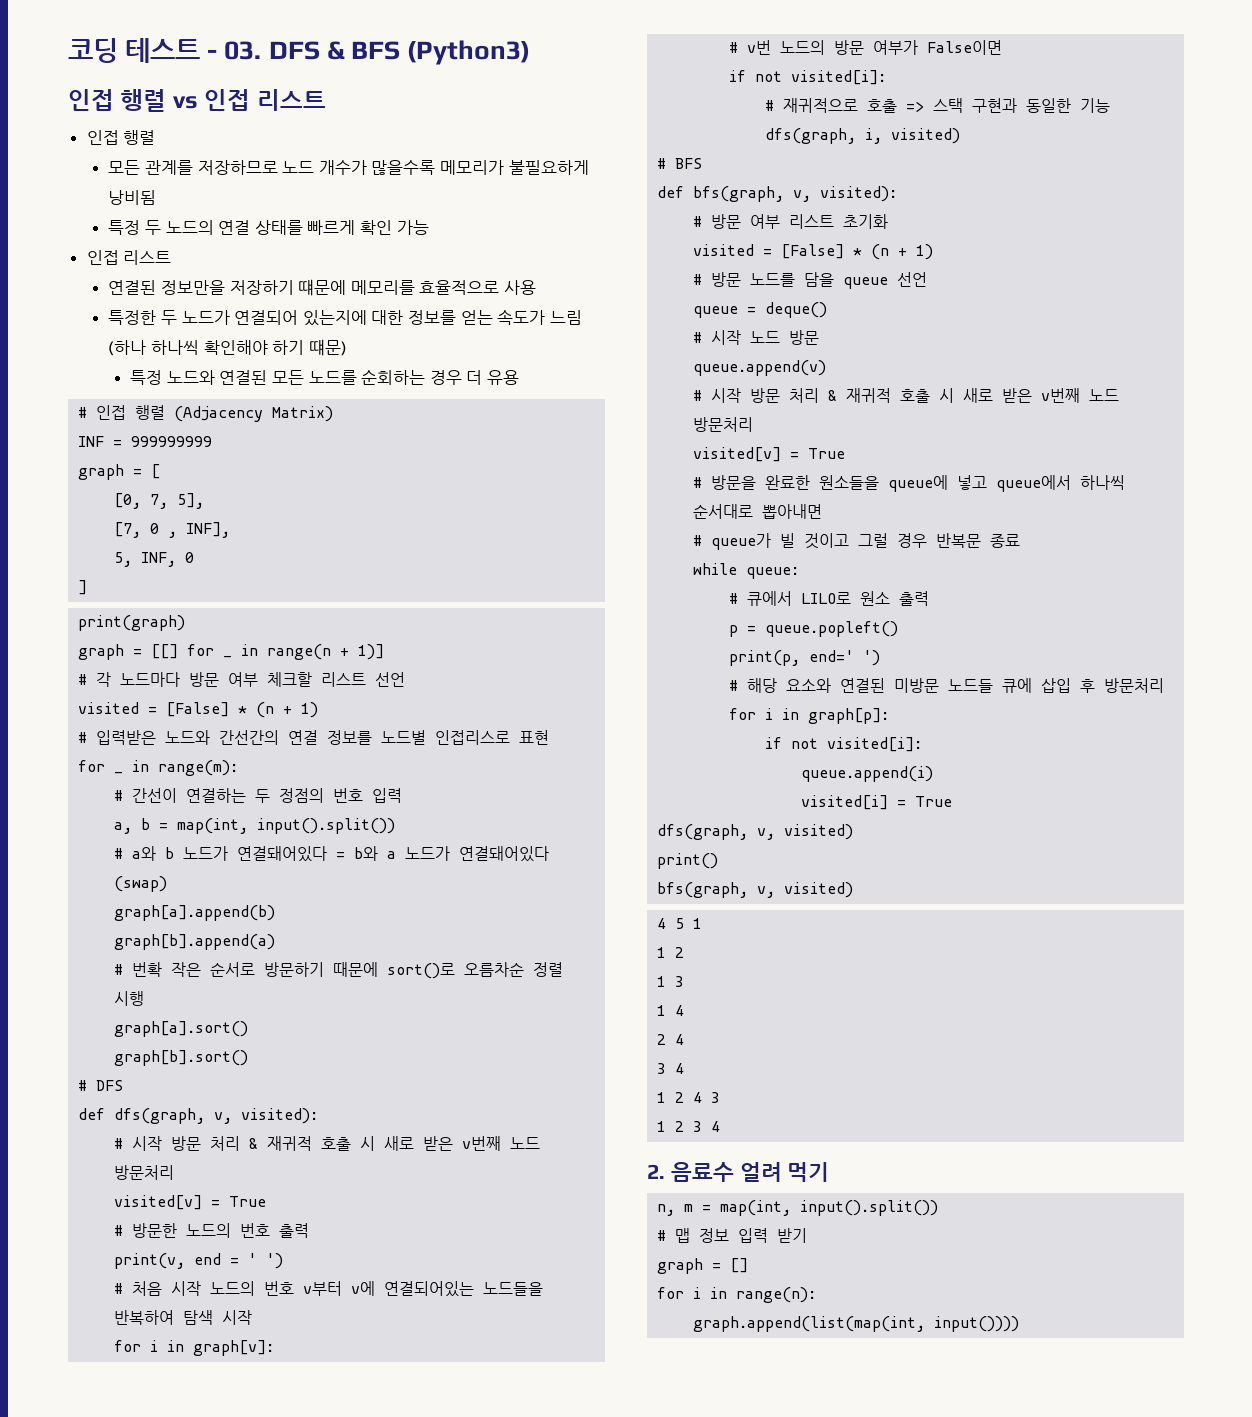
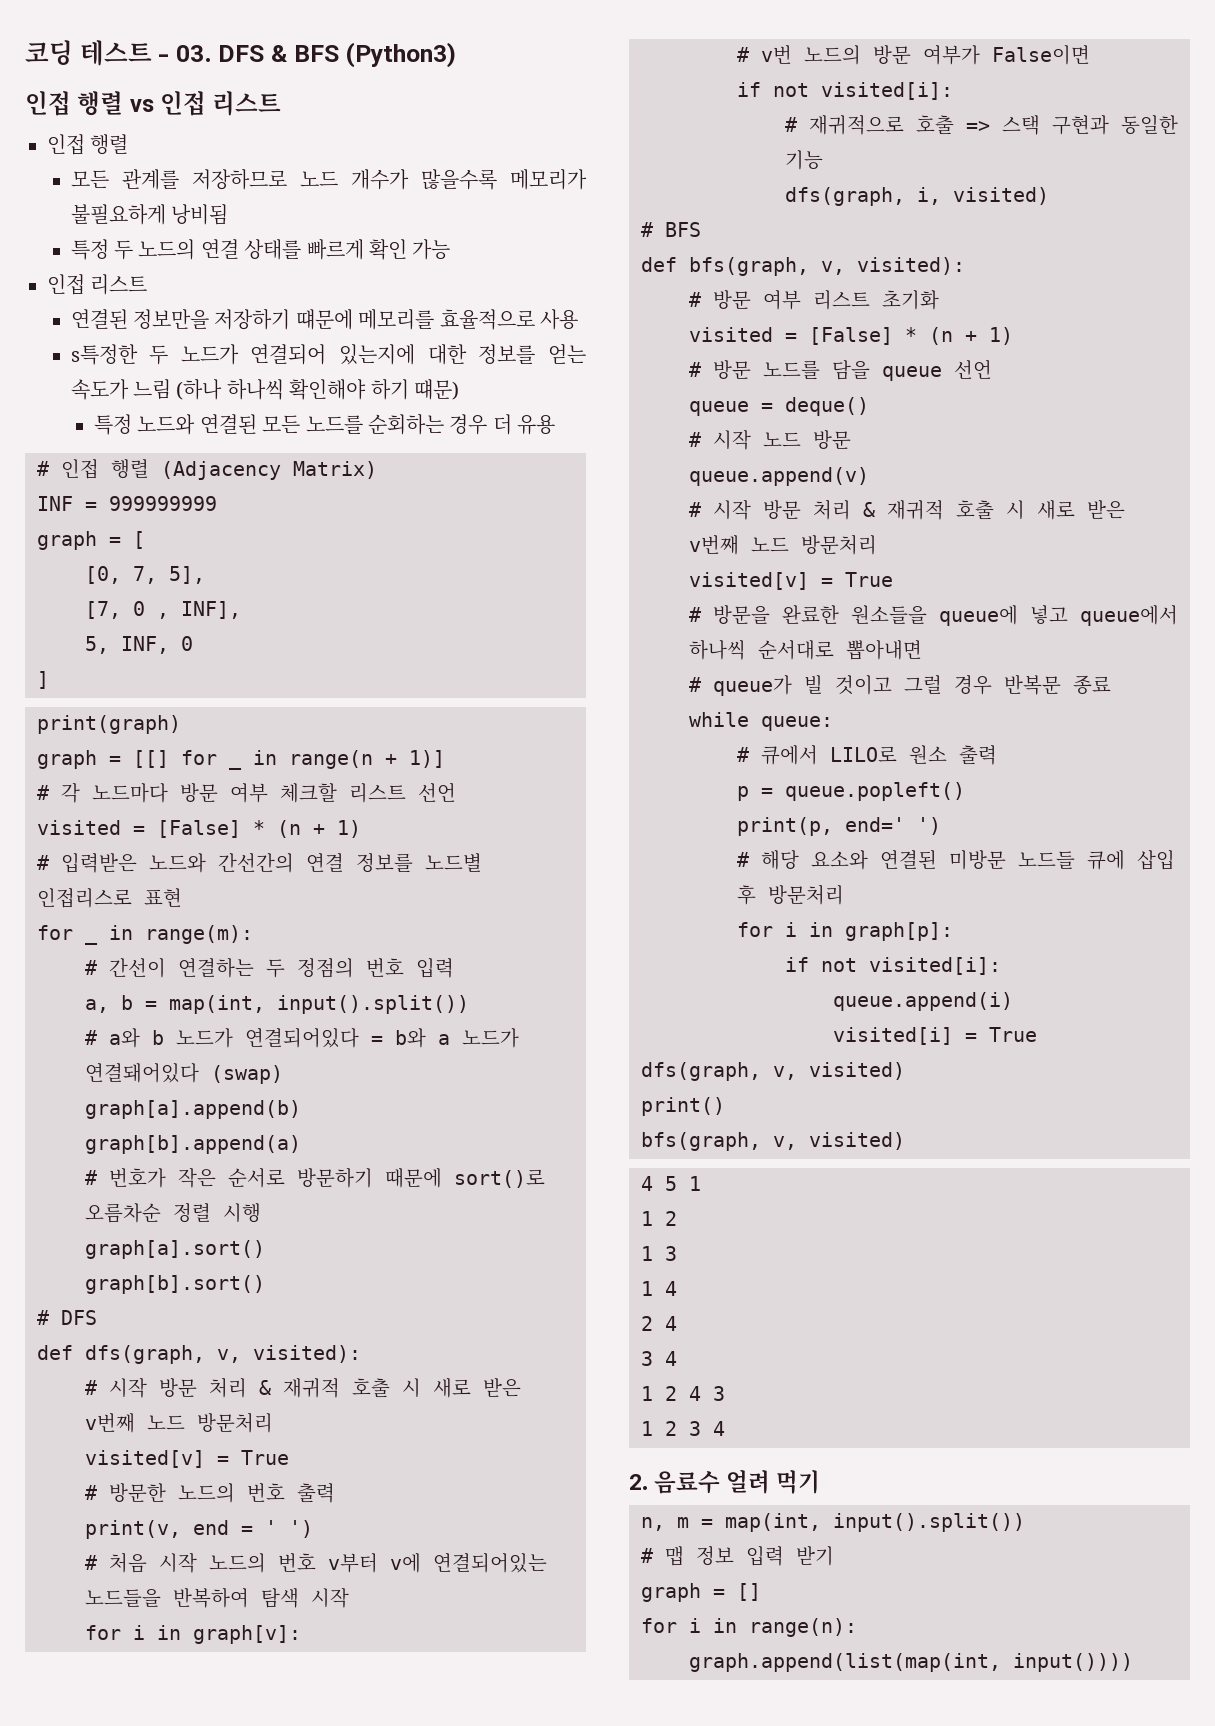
- 특정한 두 노드가 연결되어 있는지에 대한 정보를 얻는 속도가 느림 (하나 하나씩 확인해야 하기 떄문)
+ s특정한 두 노드가 연결되어 있는지에 대한 정보를 얻는 속도가 느림 (하나 하나씩 확인해야 하기 떄문)
- # a와 b 노드가 연결돼어있다 = b와 a 노드가 연결돼어있다 (swap)
+ # a와 b 노드가 연결되어있다 = b와 a 노드가 연결돼어있다 (swap)
- # 번확 작은 순서로 방문하기 때문에 sort()로 오름차순 정렬 시행
+ # 번호가 작은 순서로 방문하기 때문에 sort()로 오름차순 정렬 시행

